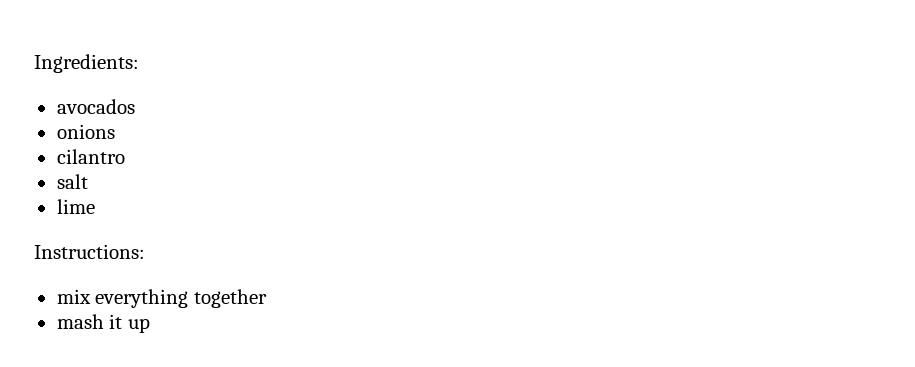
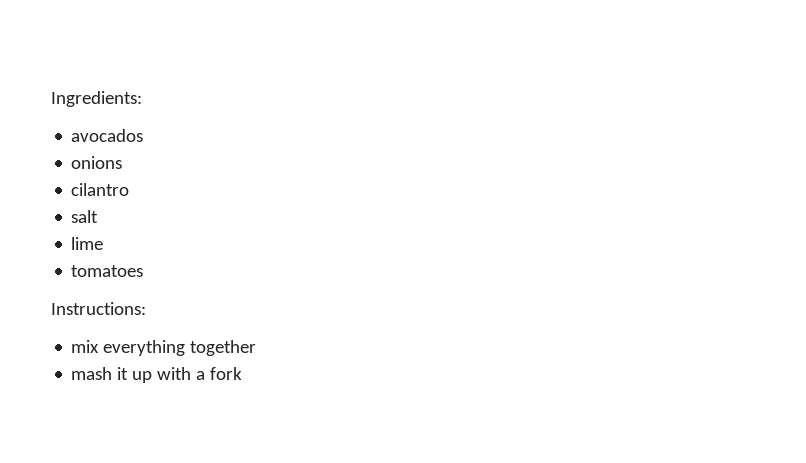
+ tomatoes
- mash it up
+ mash it up with a fork

